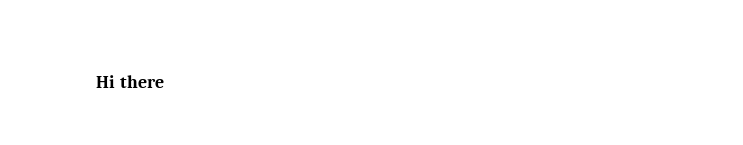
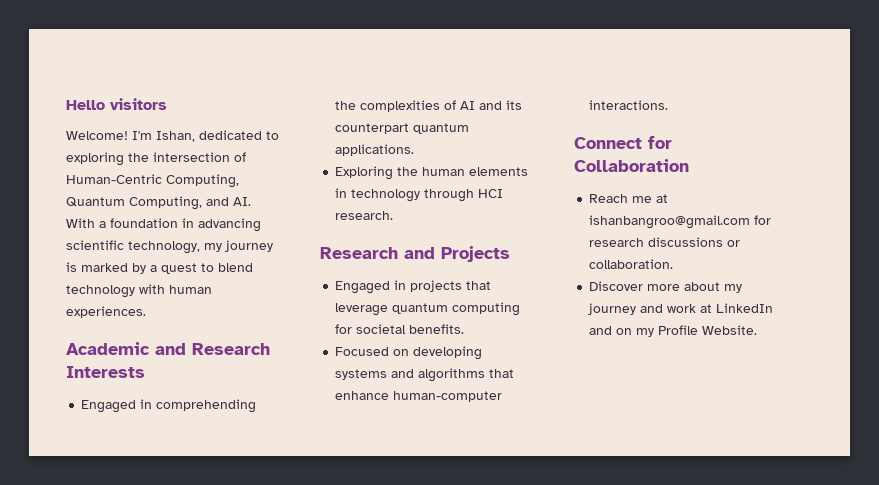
- Hi there
+ Hello visitors
+ Welcome! I'm Ishan, dedicated to exploring the intersection of Human-Centric Computing, Quantum Computing, and AI. With a foundation in advancing scientific technology, my journey is marked by a quest to blend technology with human experiences.
+ Academic and Research Interests
+ Engaged in comprehending the complexities of AI and its counterpart quantum applications.
+ Exploring the human elements in technology through HCI research.
+ Research and Projects
+ Engaged in projects that leverage quantum computing for societal benefits.
+ Focused on developing systems and algorithms that enhance human-computer interactions.
+ Connect for Collaboration
+ Reach me at ishanbangroo@gmail.com for research discussions or collaboration.
+ Discover more about my journey and work at LinkedIn and on my Profile Website.

